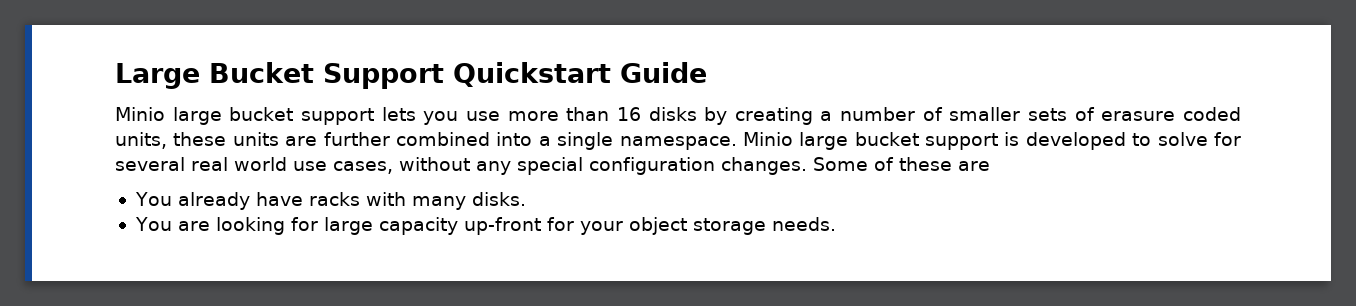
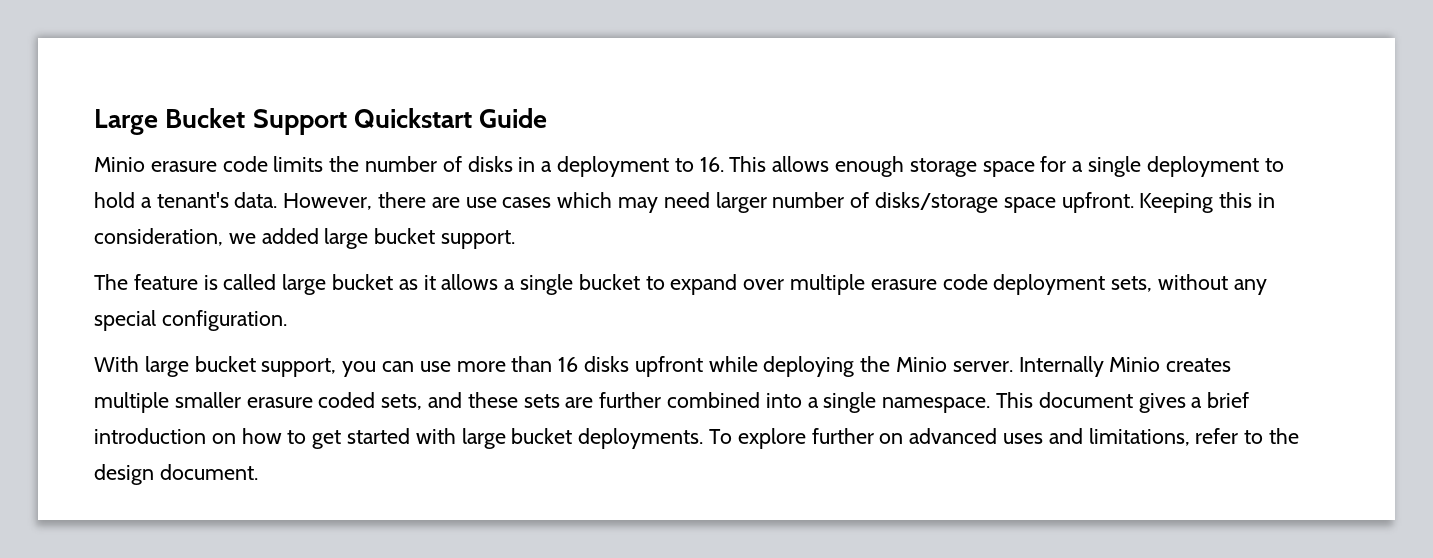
- Minio large bucket support lets you use more than 16 disks by creating a number of smaller sets of erasure coded units, these units are further combined into a single namespace.
+ Minio erasure code limits the number of disks in a deployment to 16. This allows enough storage space for a single deployment to hold a tenant's data. However, there are use cases which may need larger number of disks/storage space upfront. Keeping this in consideration, we added large bucket support.
+ The feature is called large bucket as it allows a single bucket to expand over multiple erasure code deployment sets, without any special configuration.
+ With large bucket support, you can use more than 16 disks upfront while deploying the Minio server. Internally Minio creates multiple smaller erasure coded sets, and these sets are further combined into a single namespace.
- Minio large bucket support is developed to solve for several real world use cases, without any special configuration changes. Some of these are
- You already have racks with many disks.
- You are looking for large capacity up-front for your object storage needs.
+ This document gives a brief introduction on how to get started with large bucket deployments. To explore further on advanced uses and limitations, refer to the design document.

